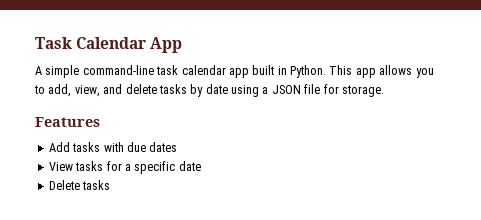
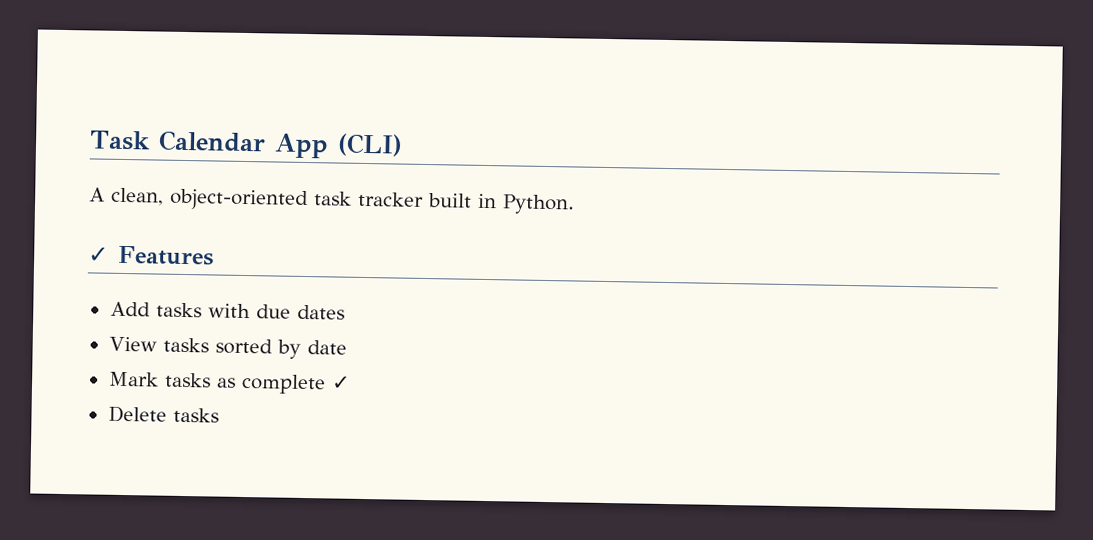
- Task Calendar App
+ Task Calendar App (CLI)
- A simple command-line task calendar app built in Python. This app allows you to add, view, and delete tasks by date using a JSON file for storage.
- Features
+ A clean, object-oriented task tracker built in Python.
+ ✓ Features
- View tasks for a specific date
+ View tasks sorted by date
+ Mark tasks as complete ✓

